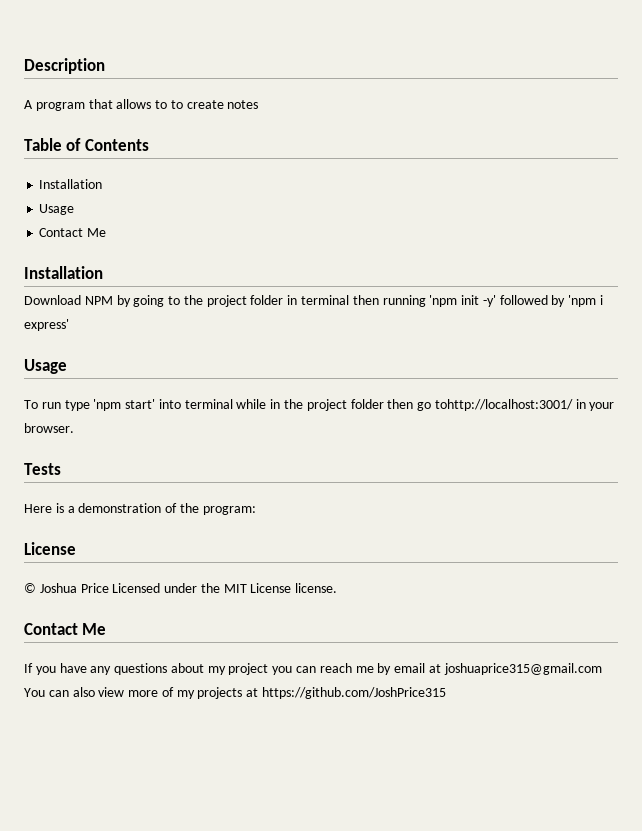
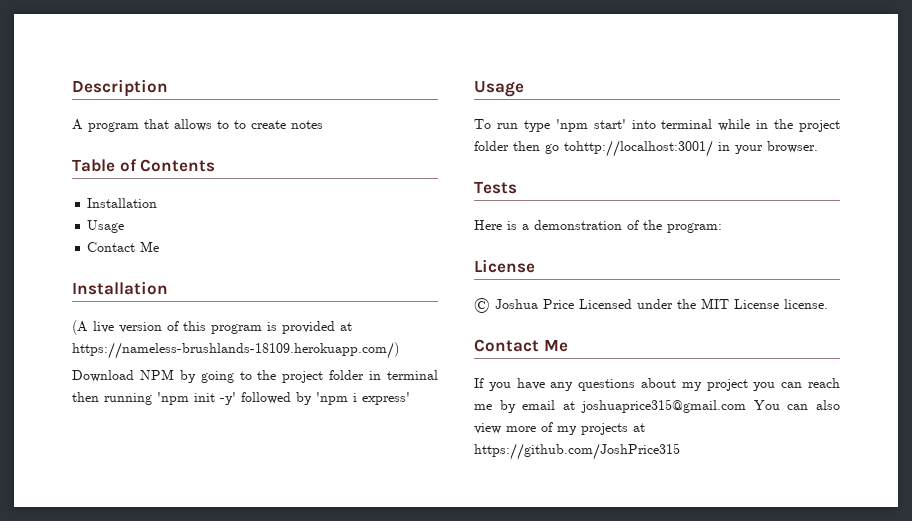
+ (A live version of this program is provided at https://nameless-brushlands-18109.herokuapp.com/)

